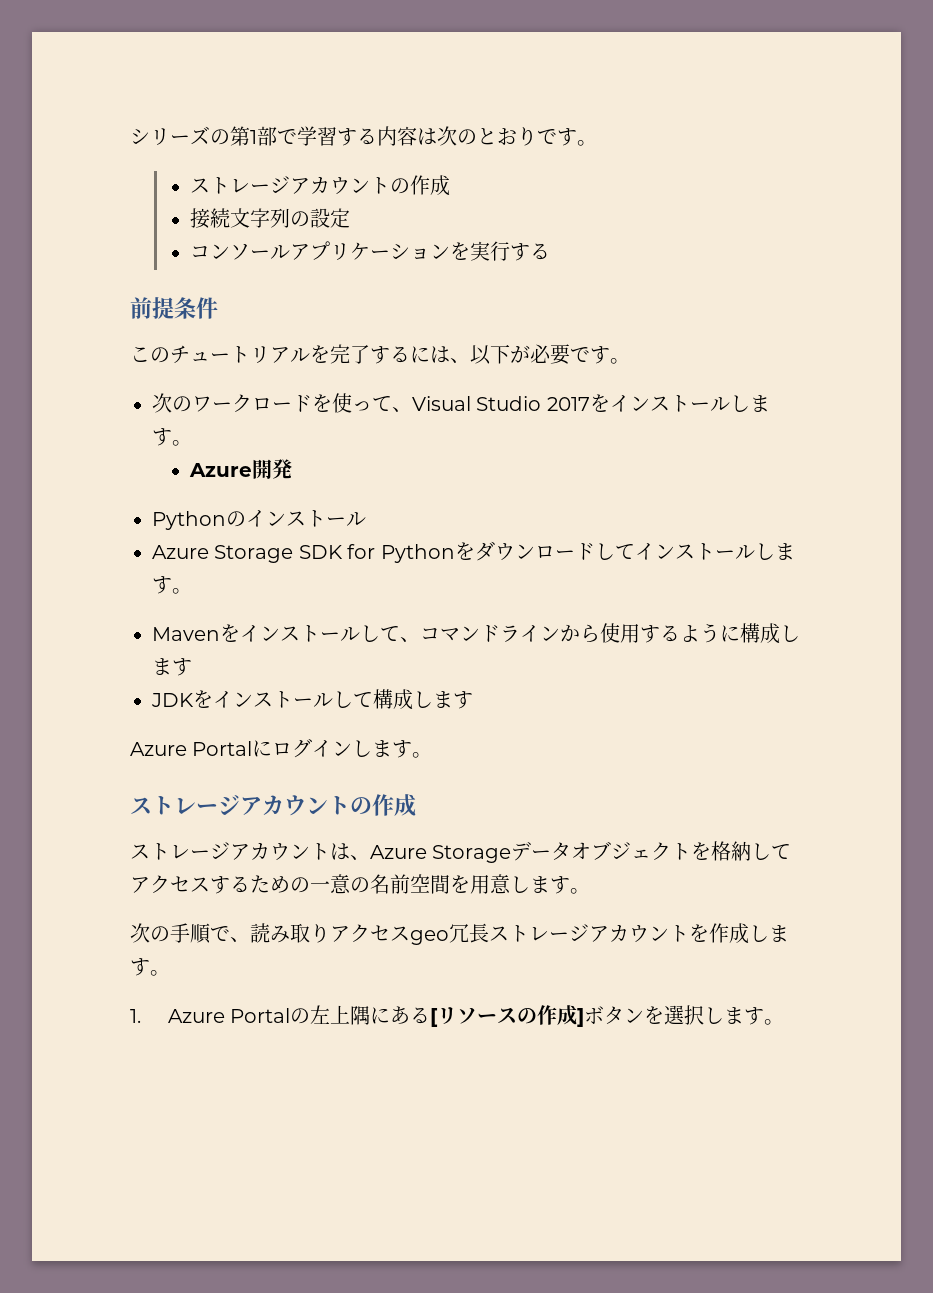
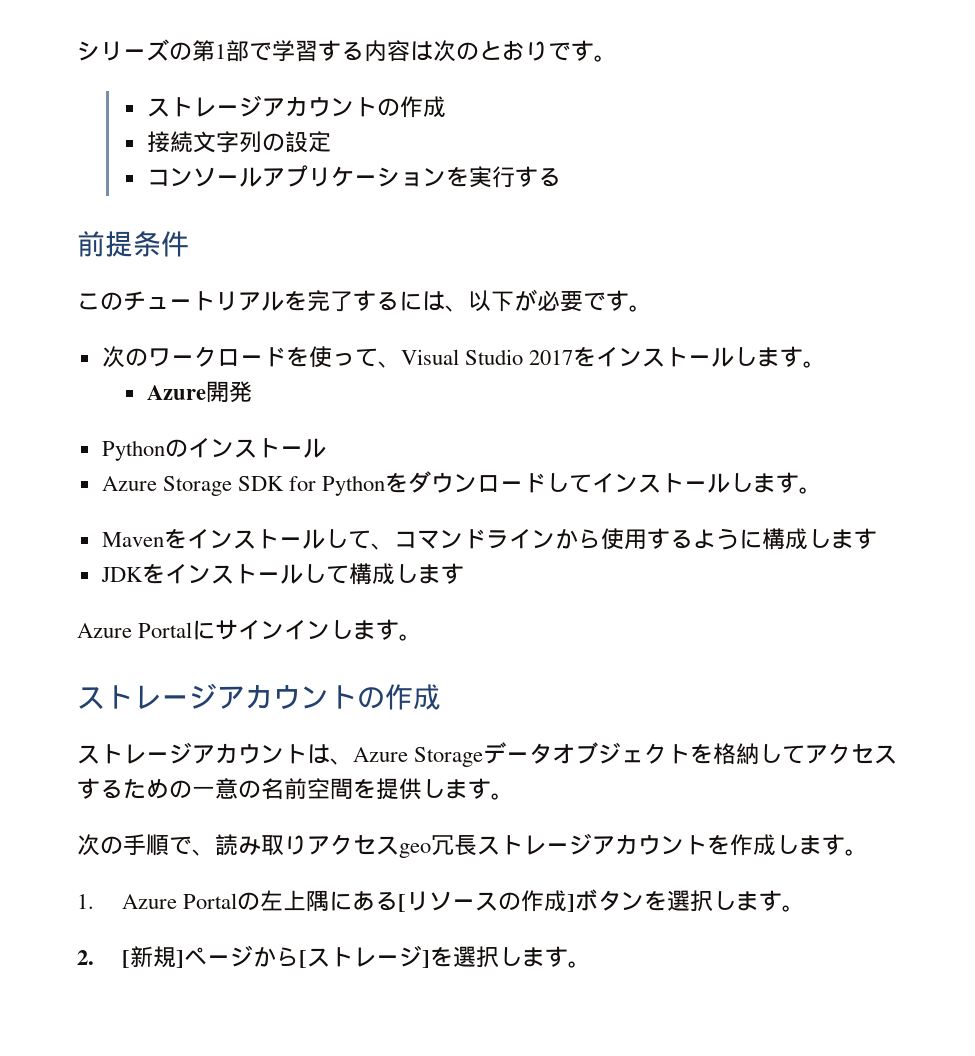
- Azure Portalにログインします。
+ Azure Portalにサインインします。
- ストレージアカウントは、Azure Storageデータオブジェクトを格納してアクセスするための一意の名前空間を用意します。
+ ストレージアカウントは、Azure Storageデータオブジェクトを格納してアクセスするための一意の名前空間を提供します。
+ 2. [新規]ページから[ストレージ]を選択します。

